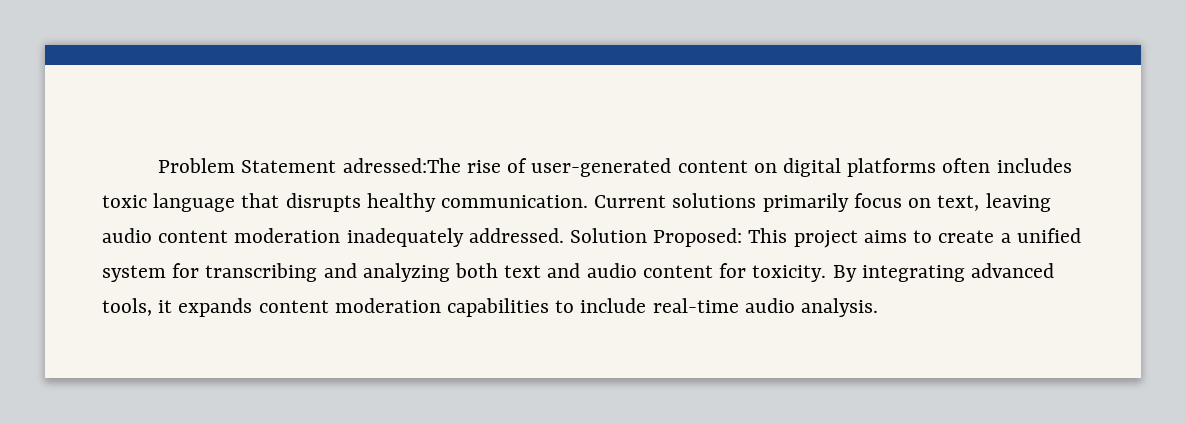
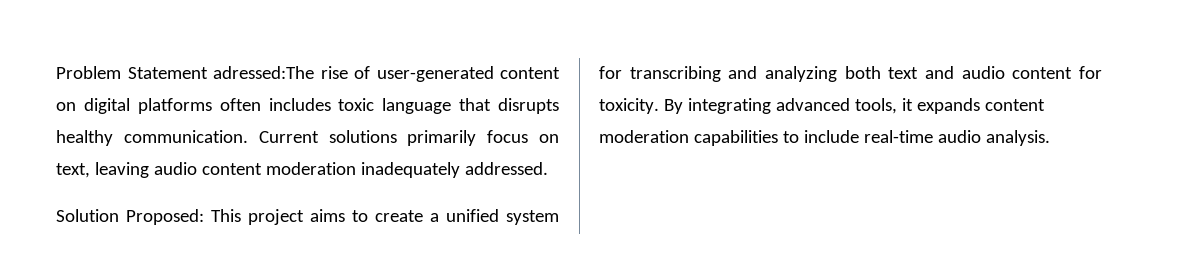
- Current solutions primarily focus on text, leaving audio content moderation inadequately addressed. Solution Proposed: This project aims to create a unified system for transcribing and analyzing both text and audio content for toxicity.
+ Current solutions primarily focus on text, leaving audio content moderation inadequately addressed.
+ Solution Proposed: This project aims to create a unified system for transcribing and analyzing both text and audio content for toxicity.

